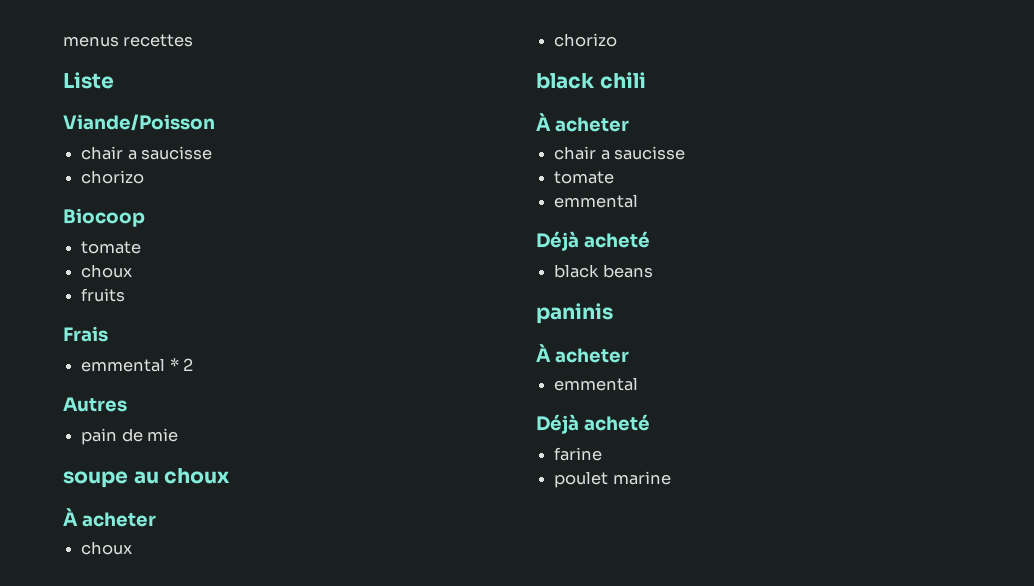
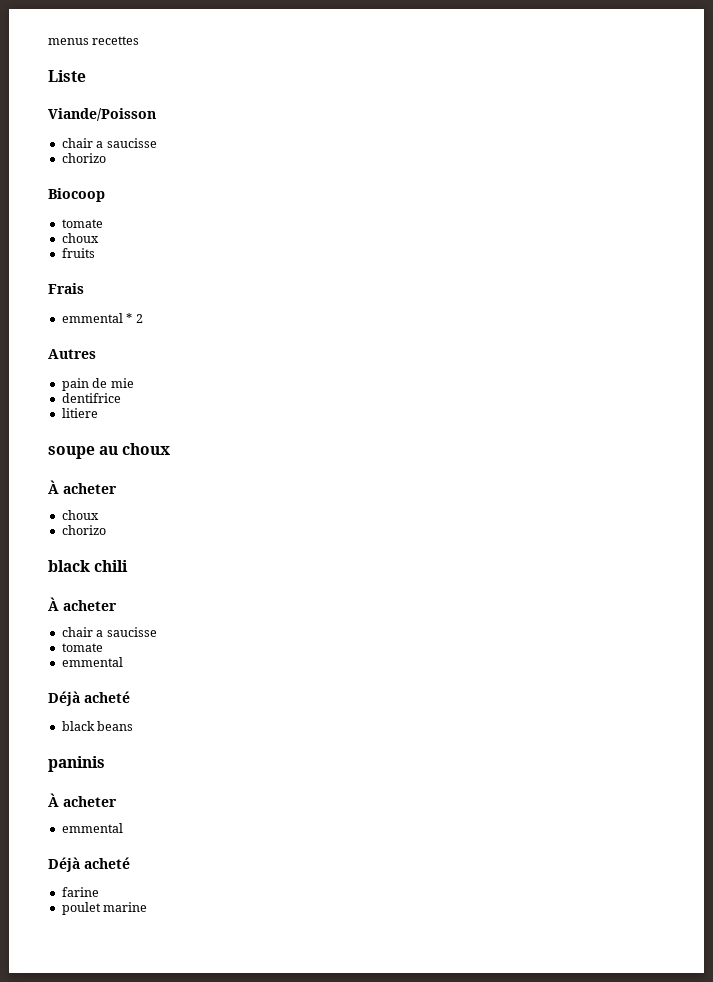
+ dentifrice
+ litiere

